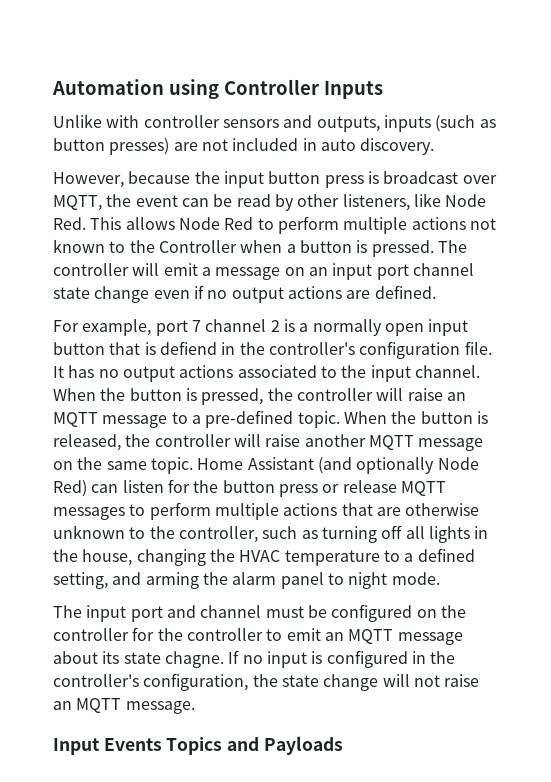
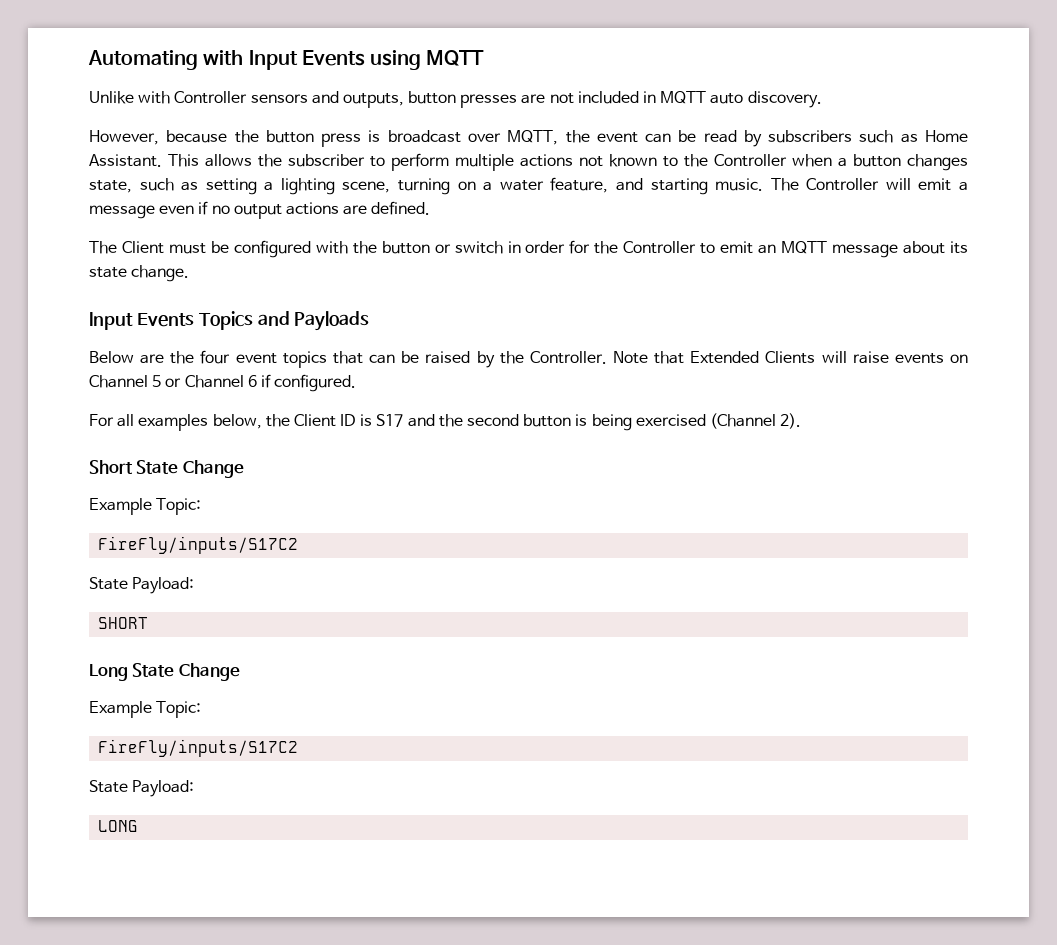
- Automation using Controller Inputs
+ Automating with Input Events using MQTT
- Unlike with controller sensors and outputs, inputs (such as button presses) are not included in auto discovery.
+ Unlike with Controller sensors and outputs, button presses are not included in MQTT auto discovery.
- However, because the input button press is broadcast over MQTT, the event can be read by other listeners, like Node Red. This allows Node Red to perform multiple actions not known to the Controller when a button is pressed. The controller will emit a message on an input port channel state change even if no output actions are defined.
+ However, because the button press is broadcast over MQTT, the event can be read by subscribers such as Home Assistant. This allows the subscriber to perform multiple actions not known to the Controller when a button changes state, such as setting a lighting scene, turning on a water feature, and starting music. The Controller will emit a message even if no output actions are defined.
- For example, port 7 channel 2 is a normally open input button that is defiend in the controller's configuration file. It has no output actions associated to the input channel. When the button is pressed, the controller will raise an MQTT message to a pre-defined topic. When the button is released, the controller will raise another MQTT message on the same topic. Home Assistant (and optionally Node Red) can listen for the button press or release MQTT messages to perform multiple actions that are otherwise unknown to the controller, such as turning off all lights in the house, changing the HVAC temperature to a defined setting, and arming the alarm panel to night mode.
- The input port and channel must be configured on the controller for the controller to emit an MQTT message about its state chagne. If no input is configured in the controller's configuration, the state change will not raise an MQTT message.
+ The Client must be configured with the button or switch in order for the Controller to emit an MQTT message about its state change.
+ Below are the four event topics that can be raised by the Controller. Note that Extended Clients will raise events on Channel 5 or Channel 6 if configured.
+ For all examples below, the Client ID is S17 and the second button is being exercised (Channel 2).
+ Short State Change
+ Example Topic:
+ FireFly/inputs/S17C2
+ State Payload:
+ SHORT
+ Long State Change
+ Example Topic:
+ FireFly/inputs/S17C2
+ State Payload:
+ LONG

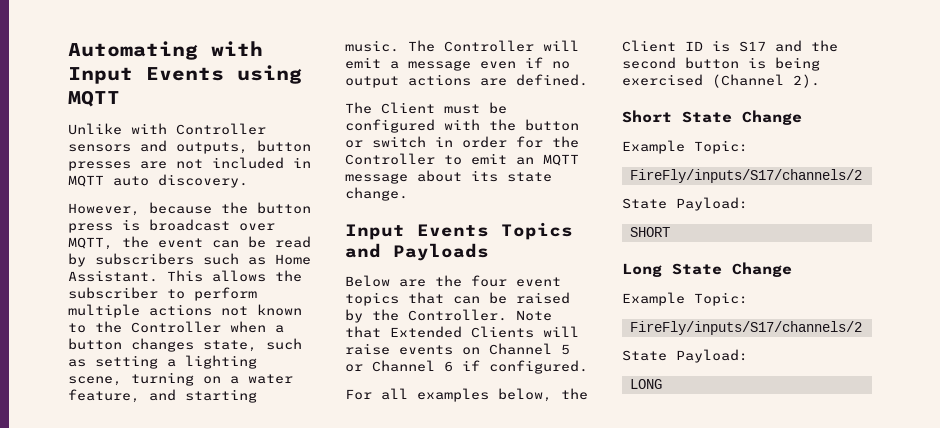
  Short State Change
  Example Topic:
- FireFly/inputs/S17C2
+ FireFly/inputs/S17/channels/2
  Long State Change
  Example Topic:
- FireFly/inputs/S17C2
+ FireFly/inputs/S17/channels/2

